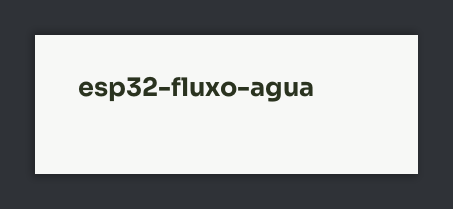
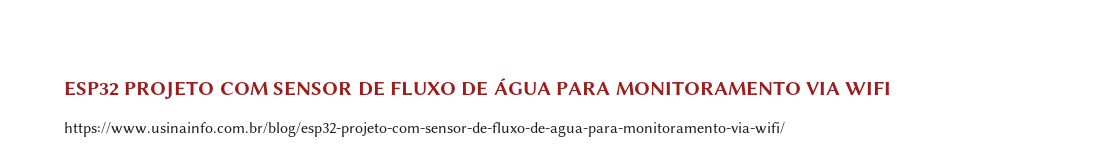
- esp32-fluxo-agua
+ ESP32 PROJETO COM SENSOR DE FLUXO DE ÁGUA PARA MONITORAMENTO VIA WIFI
+ https://www.usinainfo.com.br/blog/esp32-projeto-com-sensor-de-fluxo-de-agua-para-monitoramento-via-wifi/

